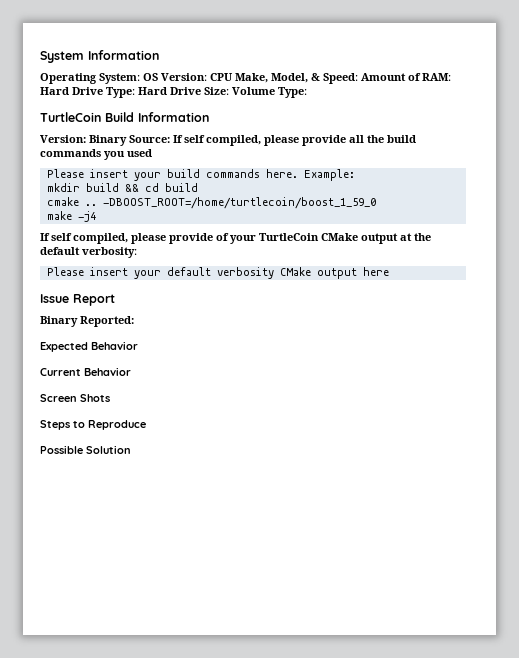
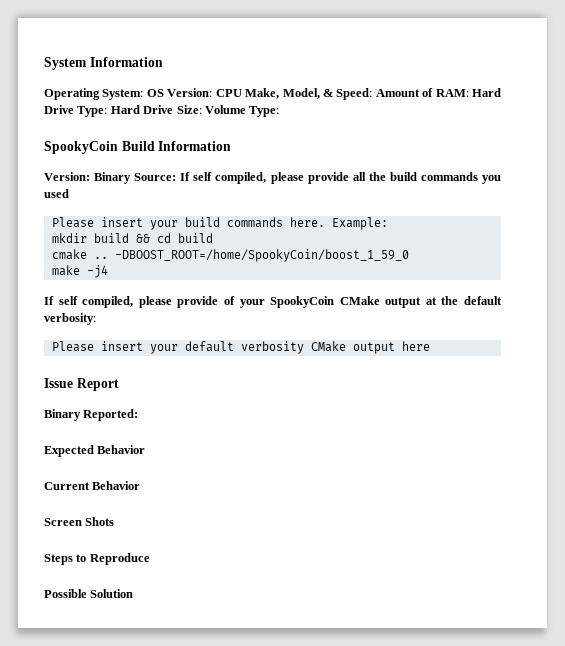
- TurtleCoin Build Information
+ SpookyCoin Build Information
- -DBOOST_ROOT=/home/turtlecoin/boost_1_59_0
+ -DBOOST_ROOT=/home/SpookyCoin/boost_1_59_0
- If self compiled, please provide of your TurtleCoin CMake output at the default verbosity:
+ If self compiled, please provide of your SpookyCoin CMake output at the default verbosity:

